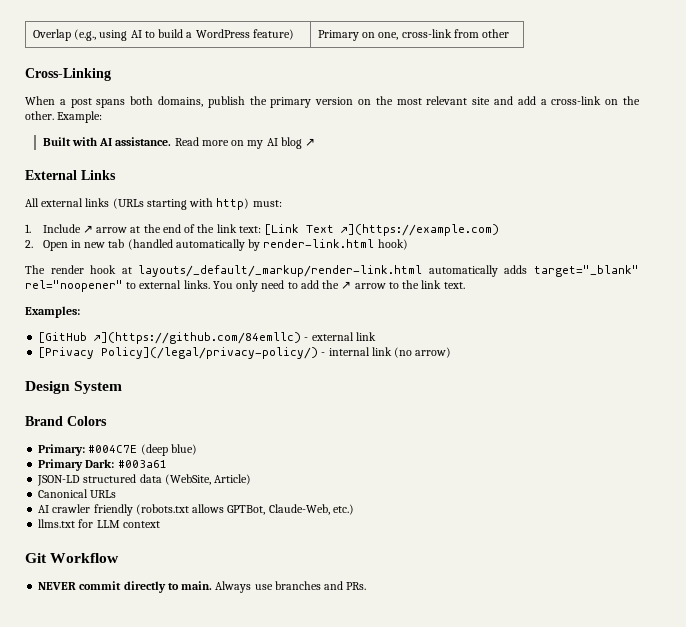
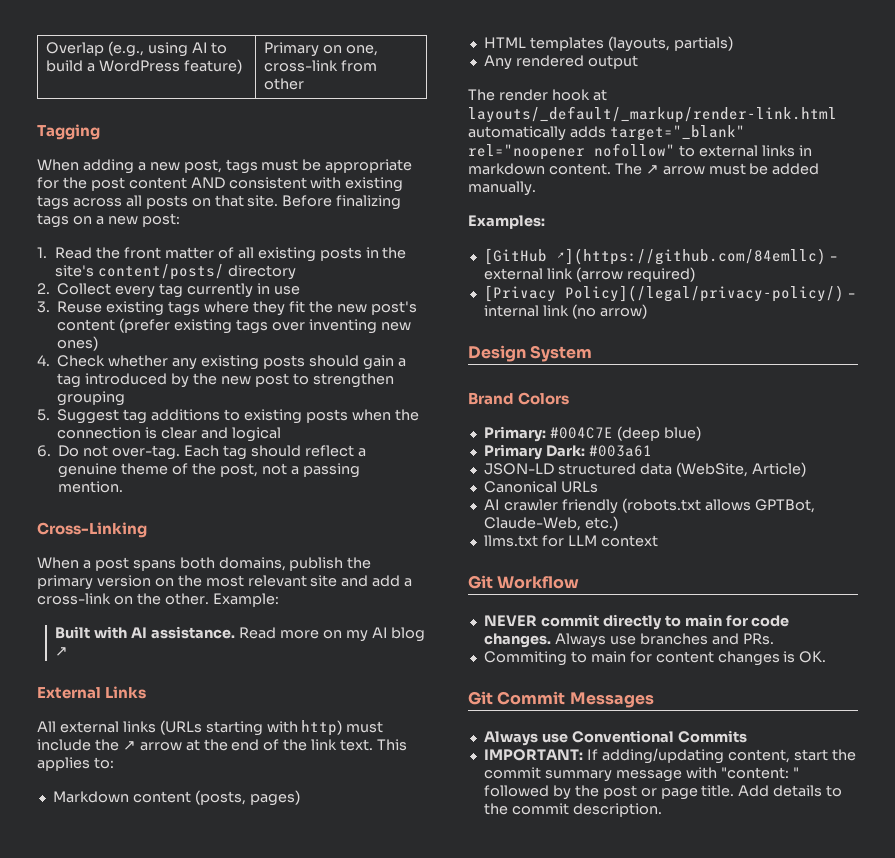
+ Tagging
+ When adding a new post, tags must be appropriate for the post content AND consistent with existing tags across all posts on that site. Before finalizing tags on a new post:
+ 1. Read the front matter of all existing posts in the site's content/posts/ directory
+ 2. Collect every tag currently in use
+ 3. Reuse existing tags where they fit the new post's content (prefer existing tags over inventing new ones)
+ 4. Check whether any existing posts should gain a tag introduced by the new post to strengthen grouping
+ 5. Suggest tag additions to existing posts when the connection is clear and logical
+ 6. Do not over-tag. Each tag should reflect a genuine theme of the post, not a passing mention.
- All external links (URLs starting with http) must:
- 1. Include ↗ arrow at the end of the link text: [Link Text ↗](https://example.com)
- 2. Open in new tab (handled automatically by render-link.html hook)
+ All external links (URLs starting with http) must include the ↗ arrow at the end of the link text. This applies to:
+ Markdown content (posts, pages)
+ HTML templates (layouts, partials)
+ Any rendered output
- The render hook at layouts/_default/_markup/render-link.html automatically adds target="_blank" rel="noopener" to external links. You only need to add the ↗ arrow to the link text.
+ The render hook at layouts/_default/_markup/render-link.html automatically adds target="_blank" rel="noopener nofollow" to external links in markdown content. The ↗ arrow must be added manually.
- [GitHub ↗](https://github.com/84emllc) - external link
+ [GitHub ↗](https://github.com/84emllc) - external link (arrow required)
- NEVER commit directly to main.
+ NEVER commit directly to main for code changes.
+ Commiting to main for content changes is OK.
+ Git Commit Messages
+ Always use Conventional Commits
+ IMPORTANT: If adding/updating content, start the commit summary message with "content: " followed by the post or page title. Add details to the commit description.

